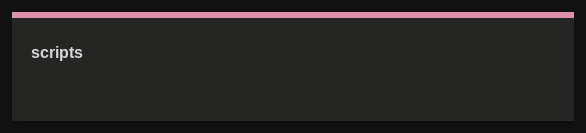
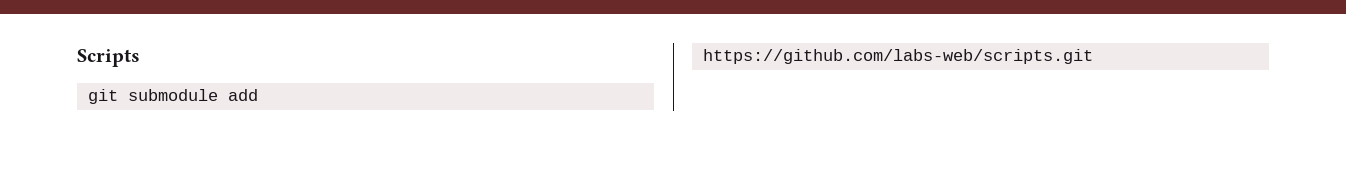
- scripts
+ Scripts
+ git submodule add https://github.com/labs-web/scripts.git

